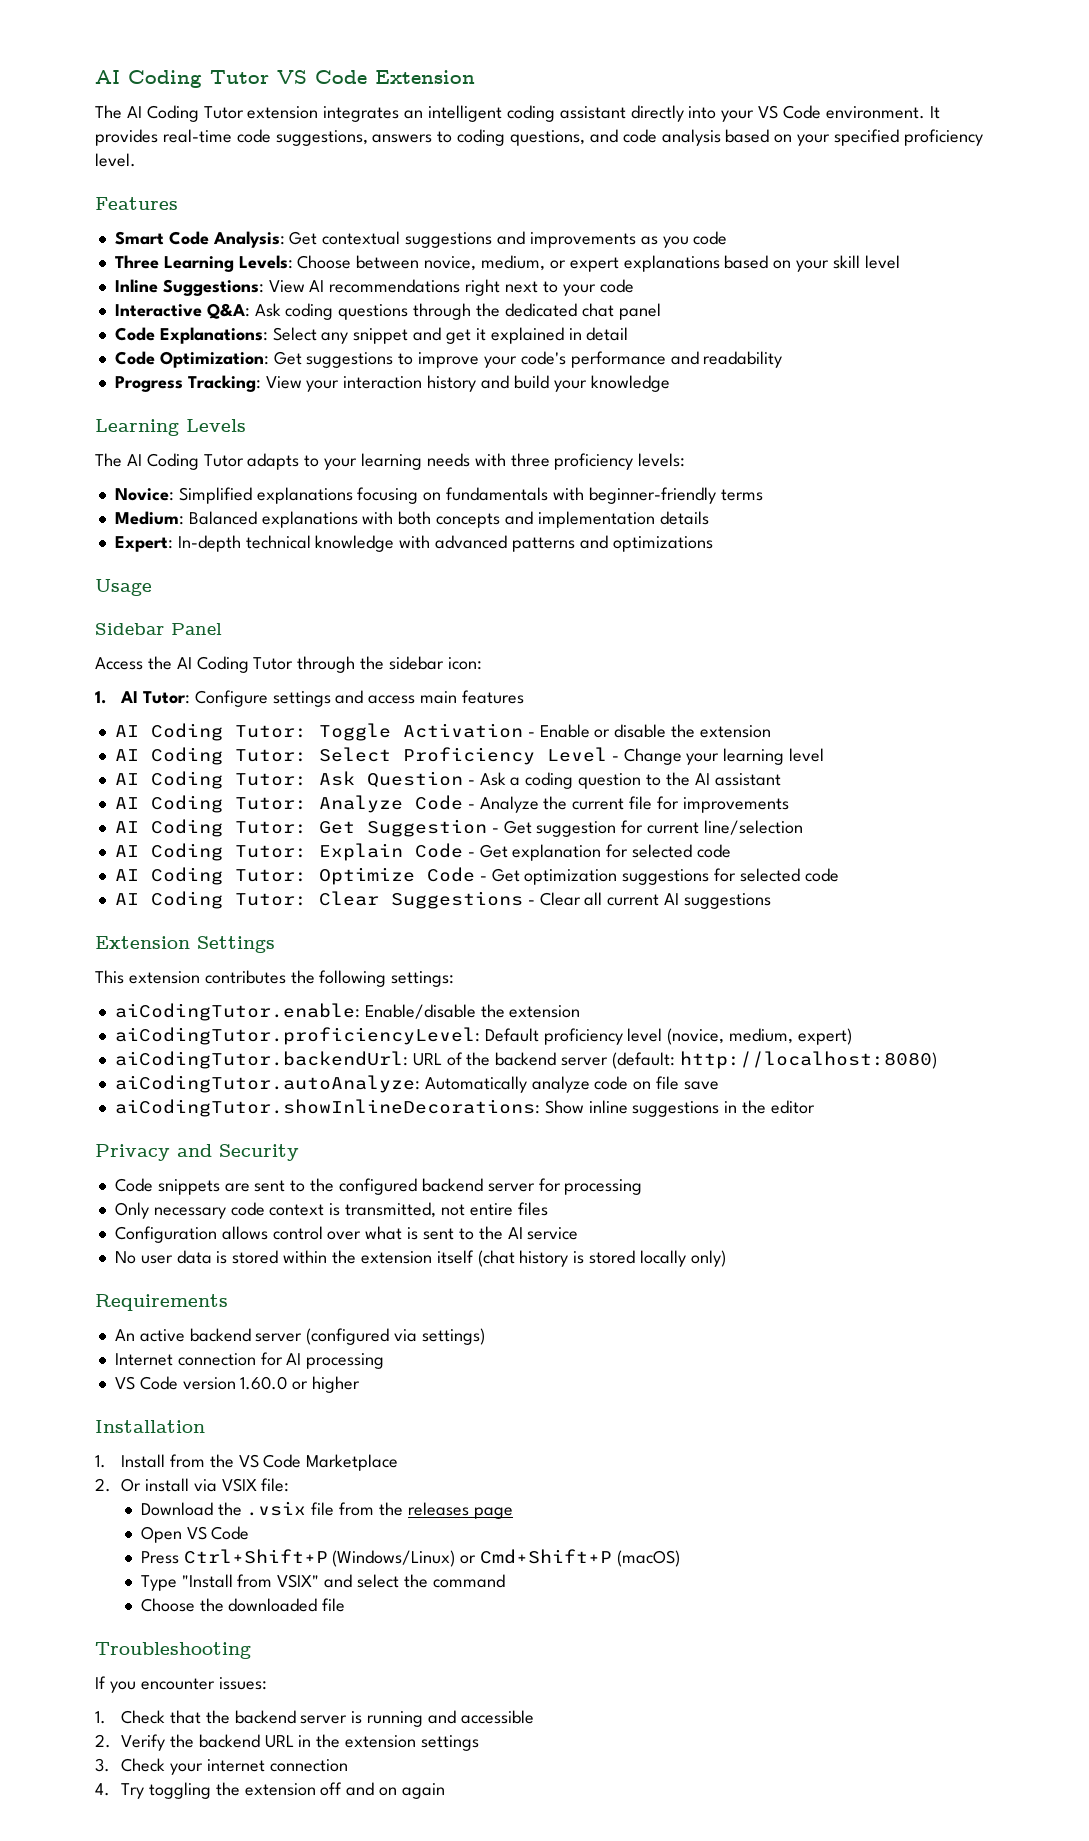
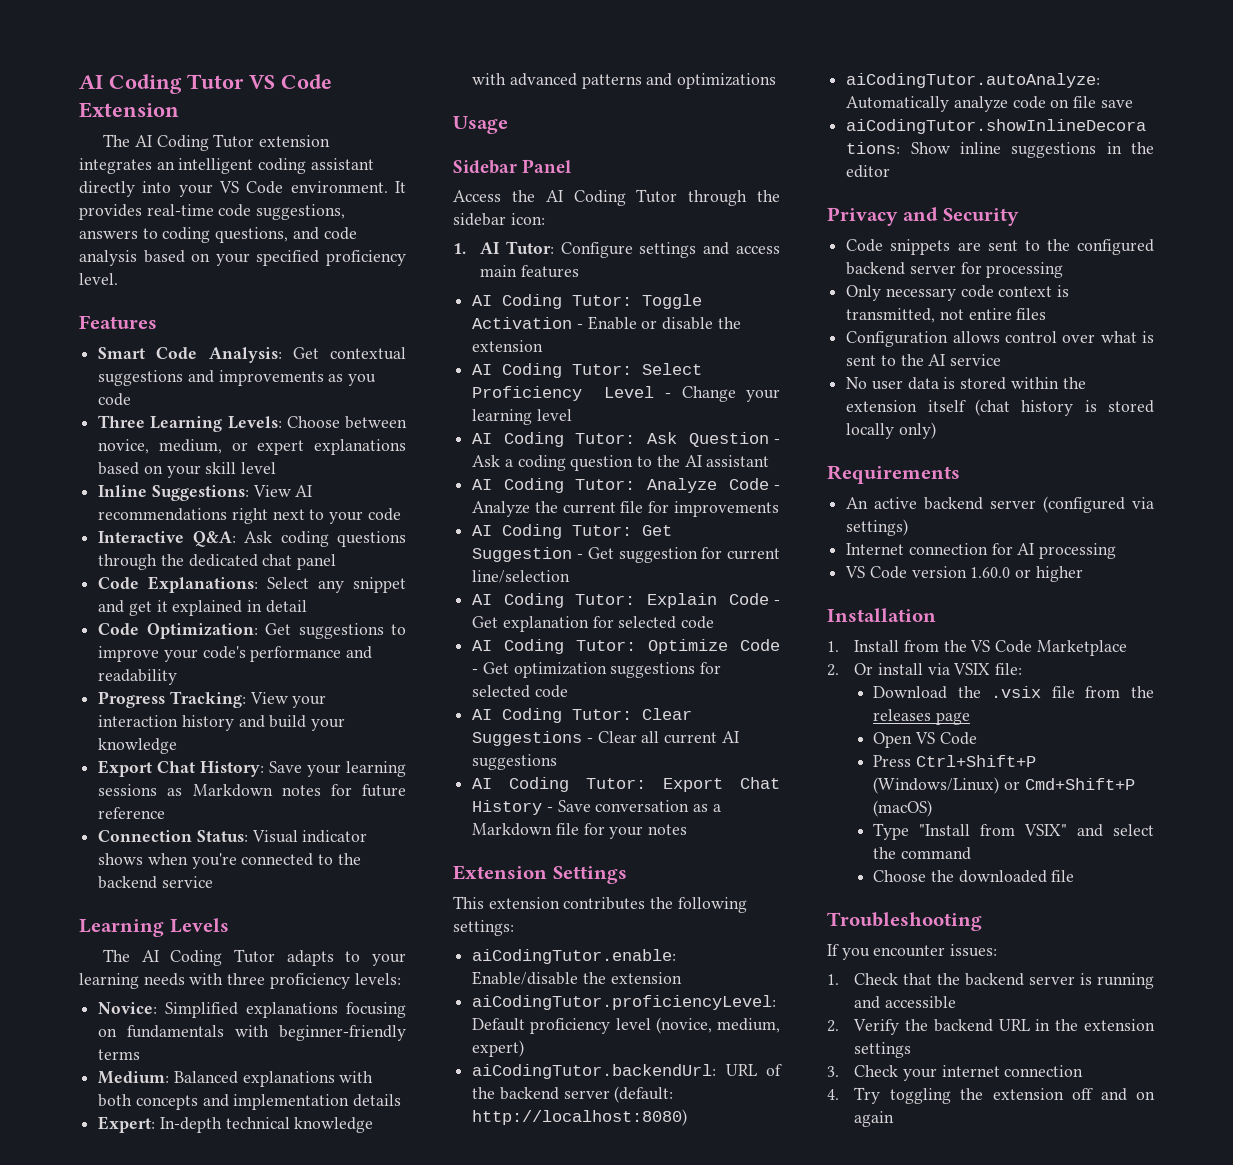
+ Export Chat History: Save your learning sessions as Markdown notes for future reference
+ Connection Status: Visual indicator shows when you're connected to the backend service
+ AI Coding Tutor: Export Chat History - Save conversation as a Markdown file for your notes

